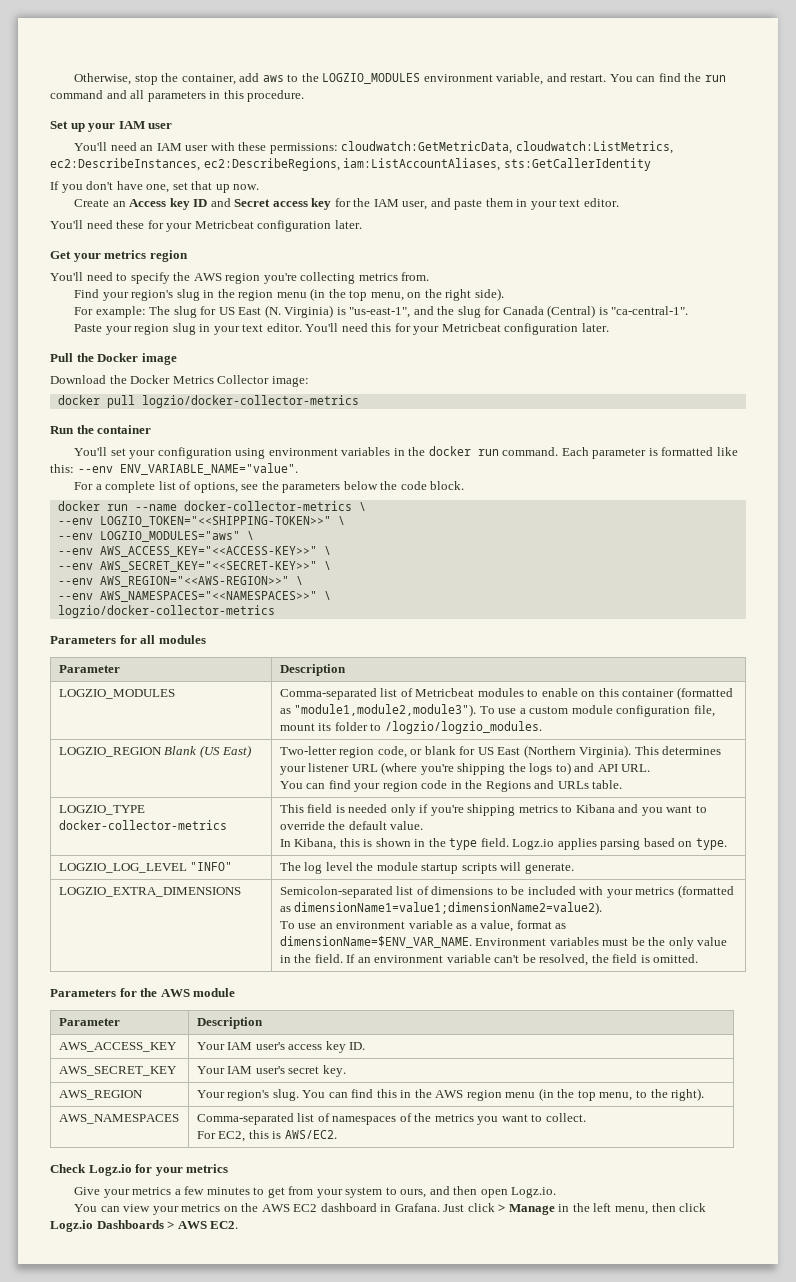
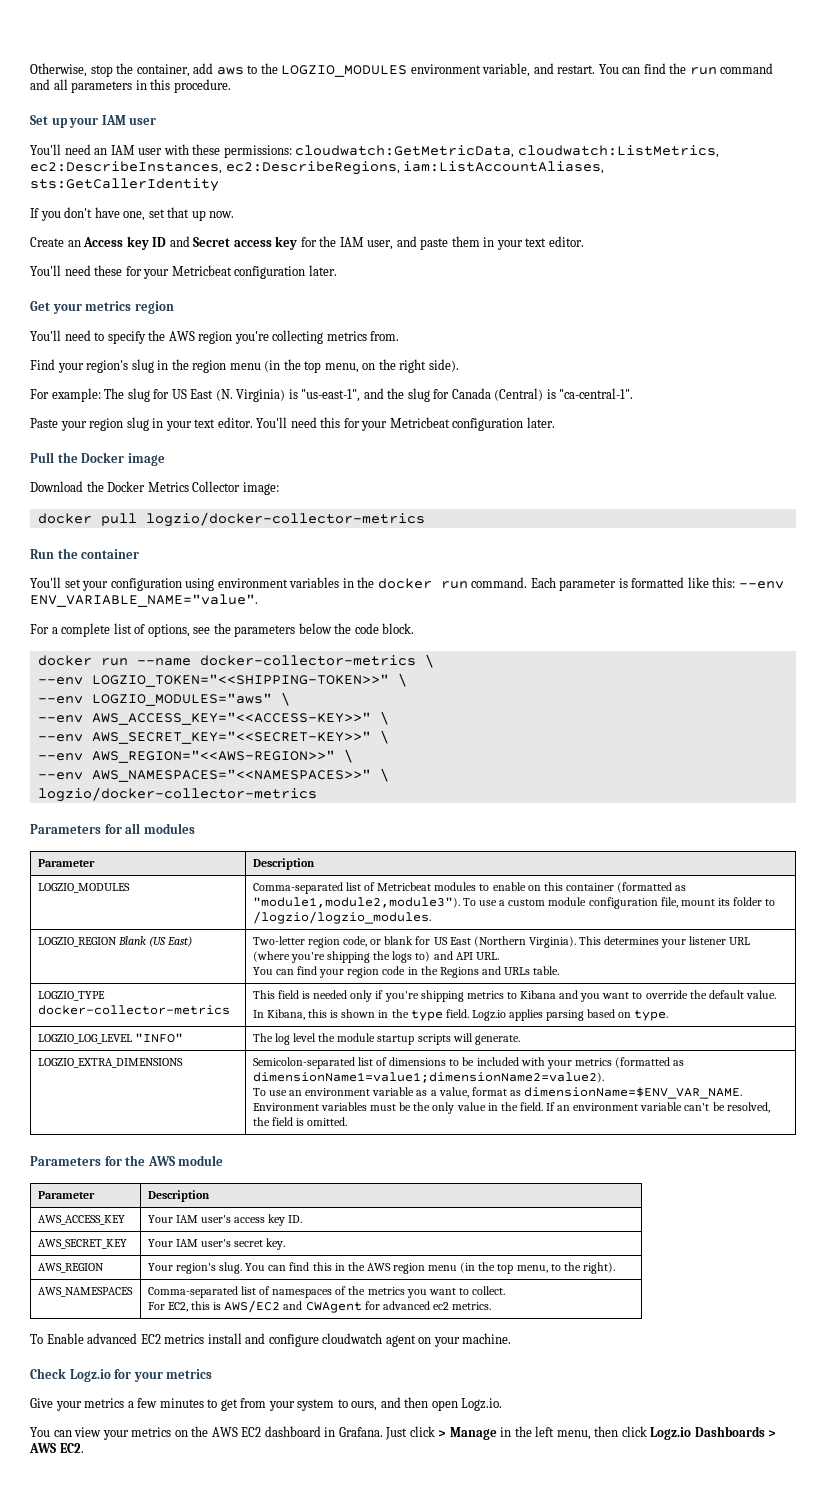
  AWS_NAMESPACES | Comma-separated list of namespaces of the metrics you want to collect.
- For EC2, this is AWS/EC2.
+ For EC2, this is AWS/EC2 and CWAgent for advanced ec2 metrics.
+ To Enable advanced EC2 metrics install and configure cloudwatch agent on your machine.

